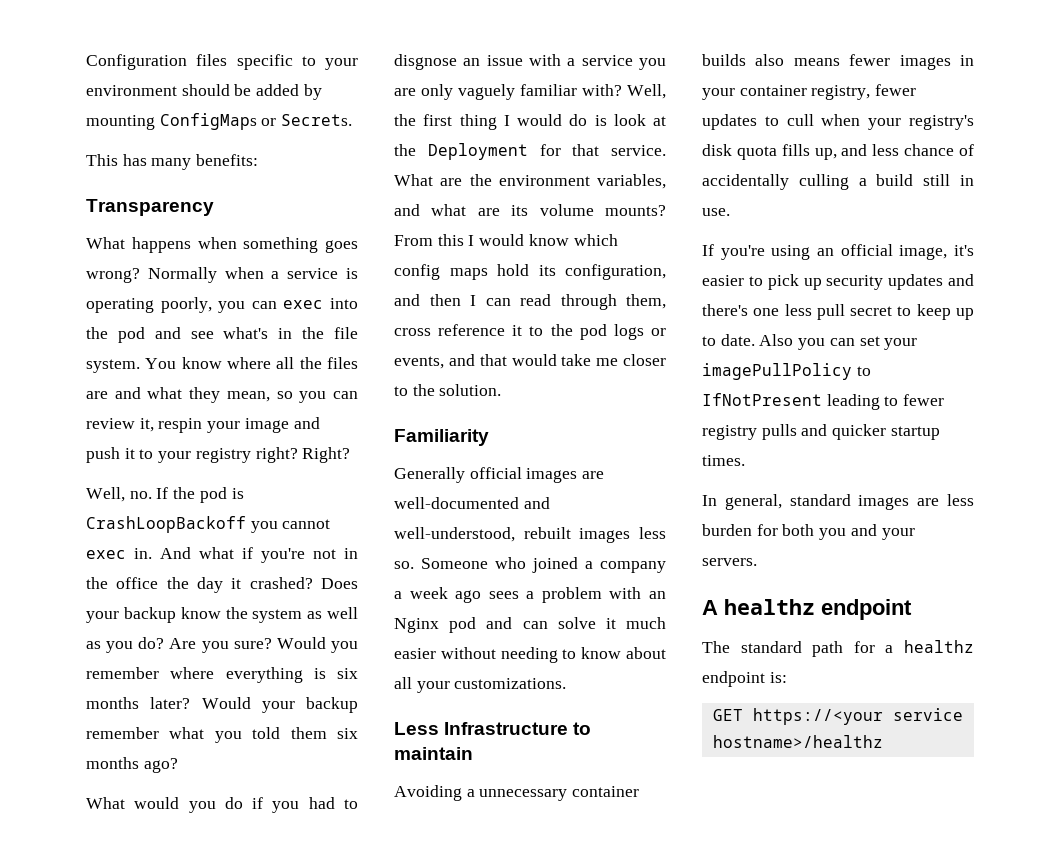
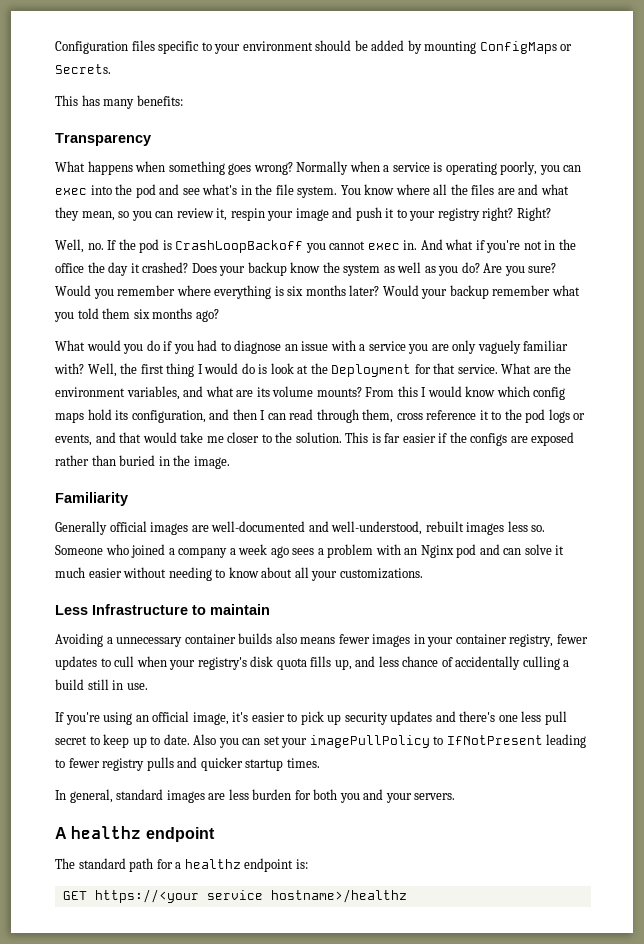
- What would you do if you had to disgnose an issue with a service you are only vaguely familiar with?
+ What would you do if you had to diagnose an issue with a service you are only vaguely familiar with?
+ This is far easier if the configs are exposed rather than buried in the image.

